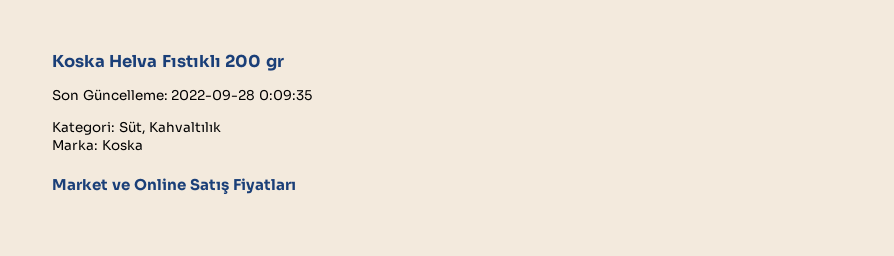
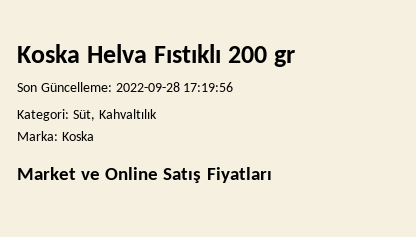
- Son Güncelleme: 2022-09-28 0:09:35
+ Son Güncelleme: 2022-09-28 17:19:56

